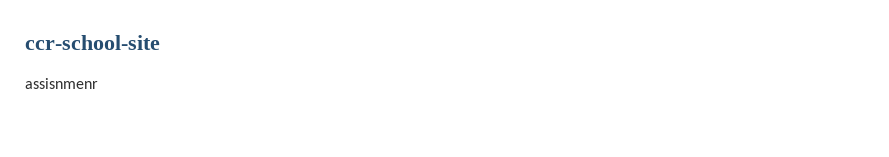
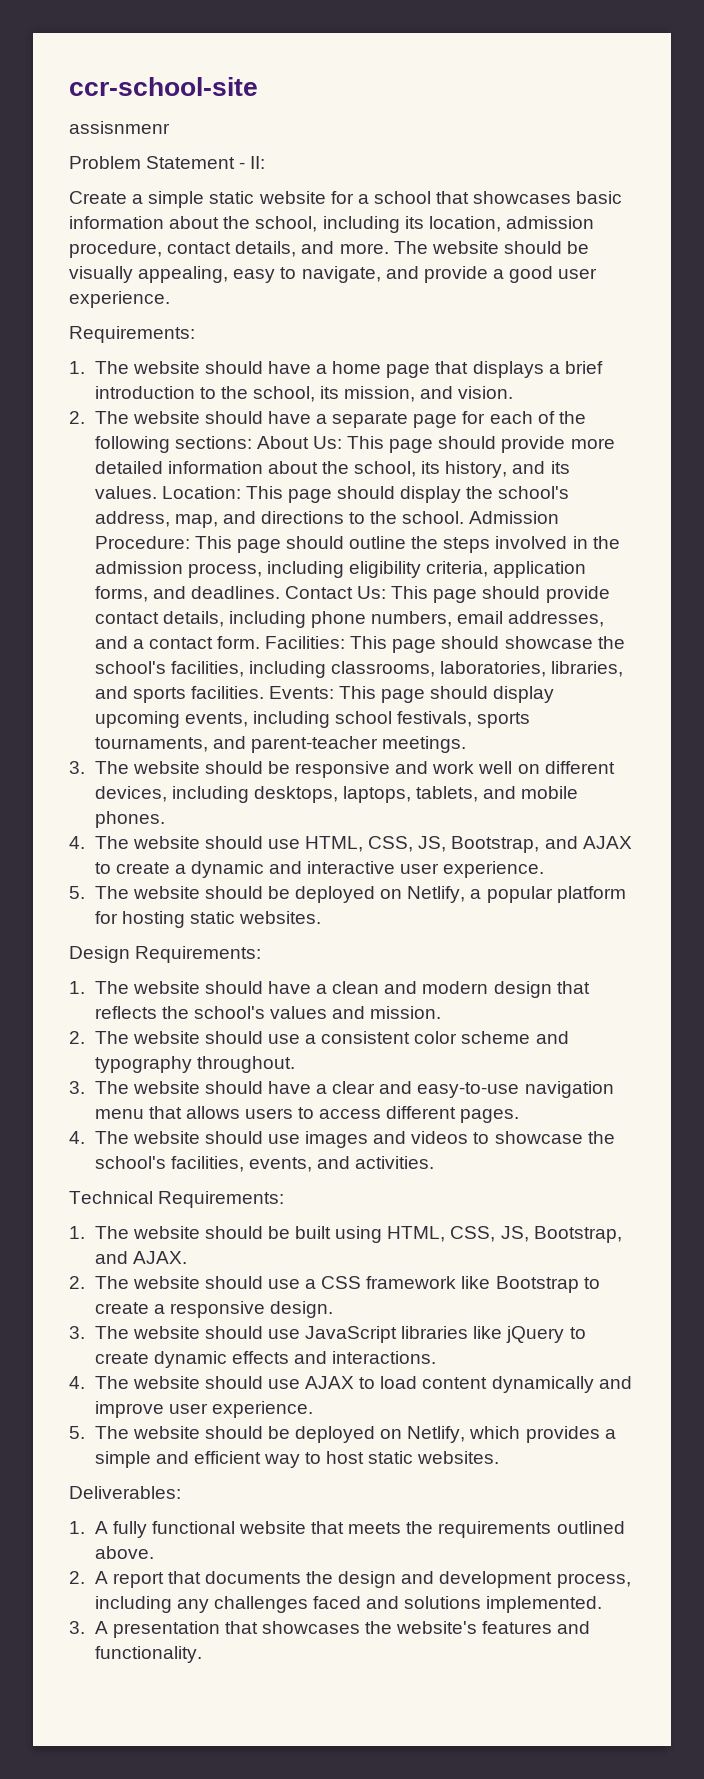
+ Problem Statement - II:
+ Create a simple static website for a school that showcases basic information about the school, including its location, admission procedure, contact details, and more. The website should be visually appealing, easy to navigate, and provide a good user experience.
+ Requirements:
+ 1. The website should have a home page that displays a brief introduction to the school, its mission, and vision.
+ 2. The website should have a separate page for each of the following sections: About Us: This page should provide more detailed information about the school, its history, and its values. Location: This page should display the school's address, map, and directions to the school. Admission Procedure: This page should outline the steps involved in the admission process, including eligibility criteria, application forms, and deadlines. Contact Us: This page should provide contact details, including phone numbers, email addresses, and a contact form. Facilities: This page should showcase the school's facilities, including classrooms, laboratories, libraries, and sports facilities. Events: This page should display upcoming events, including school festivals, sports tournaments, and parent-teacher meetings.
+ 3. The website should be responsive and work well on different devices, including desktops, laptops, tablets, and mobile phones.
+ 4. The website should use HTML, CSS, JS, Bootstrap, and AJAX to create a dynamic and interactive user experience.
+ 5. The website should be deployed on Netlify, a popular platform for hosting static websites.
+ Design Requirements:
+ 1. The website should have a clean and modern design that reflects the school's values and mission.
+ 2. The website should use a consistent color scheme and typography throughout.
+ 3. The website should have a clear and easy-to-use navigation menu that allows users to access different pages.
+ 4. The website should use images and videos to showcase the school's facilities, events, and activities.
+ Technical Requirements:
+ 1. The website should be built using HTML, CSS, JS, Bootstrap, and AJAX.
+ 2. The website should use a CSS framework like Bootstrap to create a responsive design.
+ 3. The website should use JavaScript libraries like jQuery to create dynamic effects and interactions.
+ 4. The website should use AJAX to load content dynamically and improve user experience.
+ 5. The website should be deployed on Netlify, which provides a simple and efficient way to host static websites.
+ Deliverables:
+ 1. A fully functional website that meets the requirements outlined above.
+ 2. A report that documents the design and development process, including any challenges faced and solutions implemented.
+ 3. A presentation that showcases the website's features and functionality.

